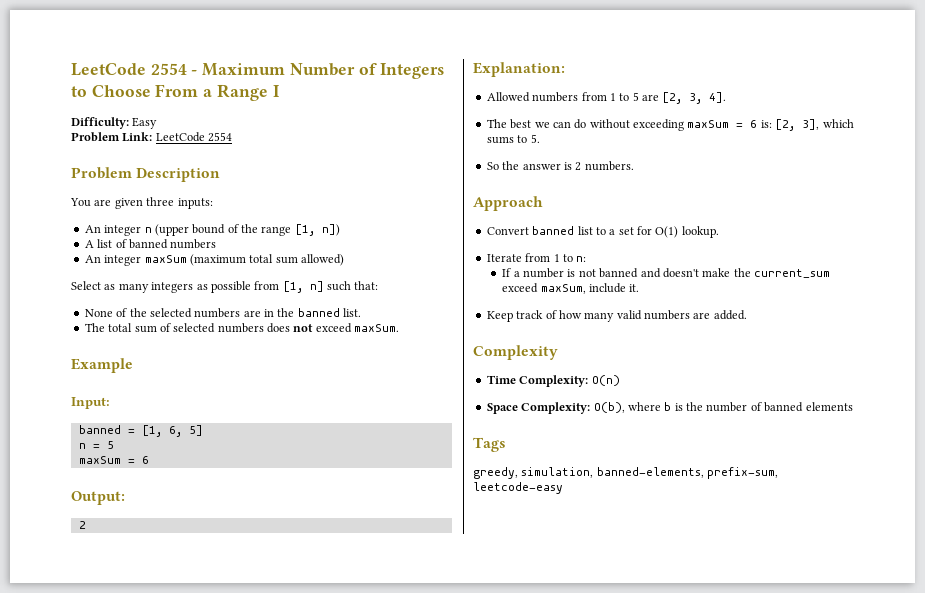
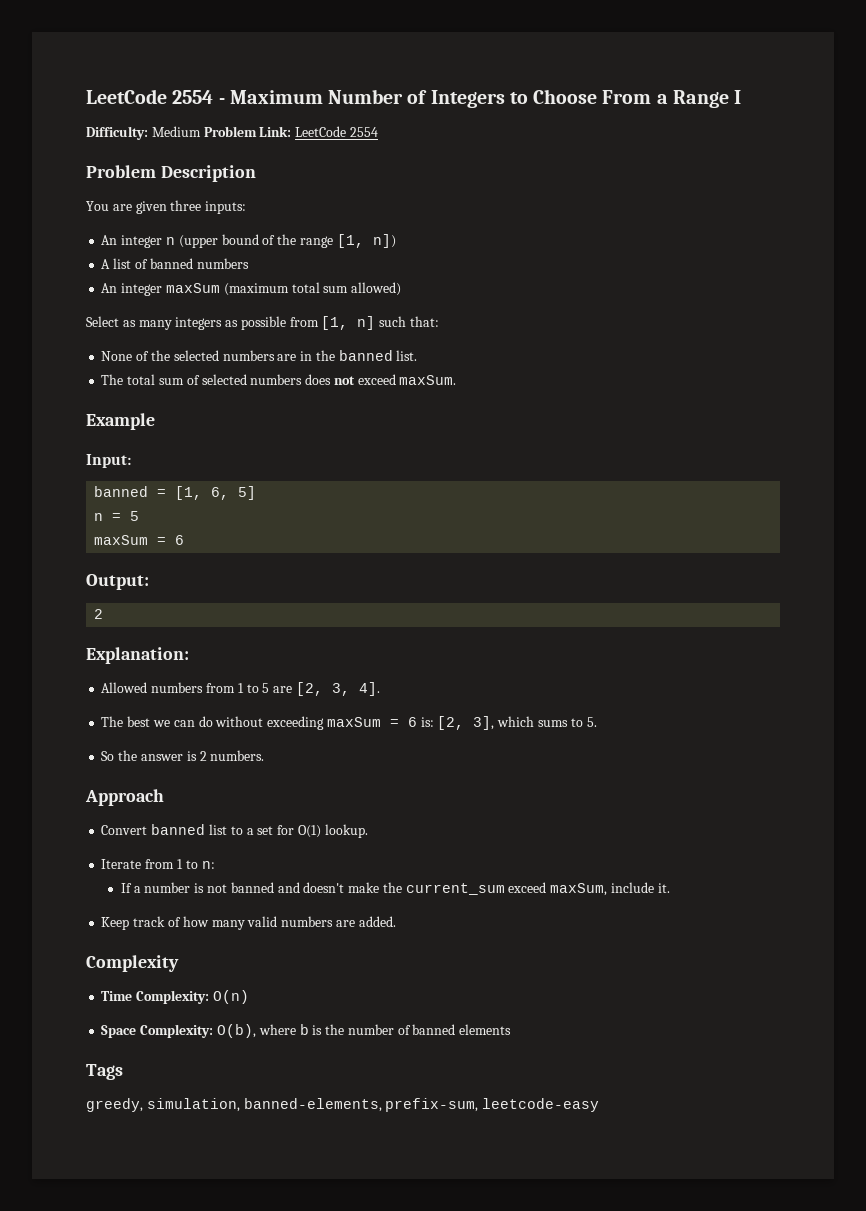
- Difficulty: Easy
- Problem Link: LeetCode 2554
+ Difficulty: Medium Problem Link: LeetCode 2554

